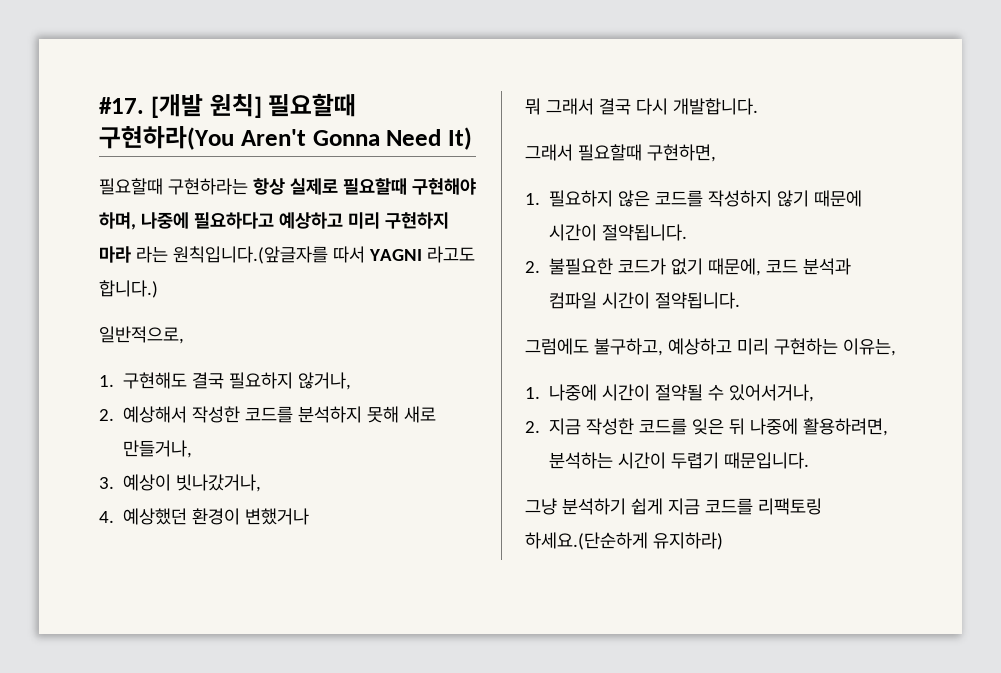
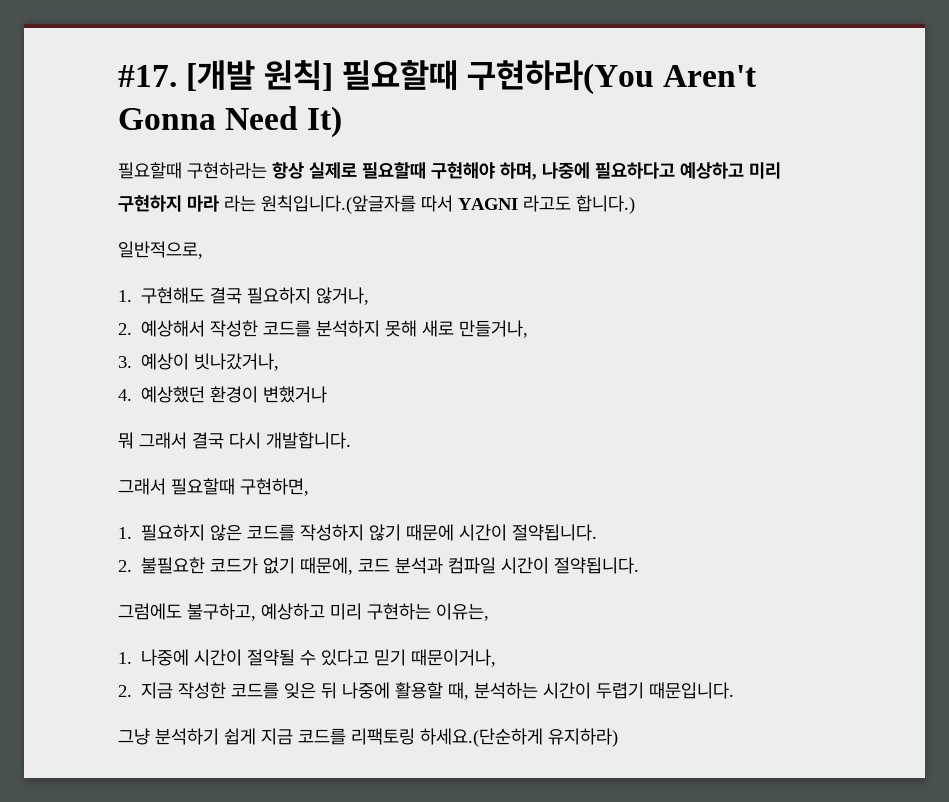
- 1. 나중에 시간이 절약될 수 있어서거나,
+ 1. 나중에 시간이 절약될 수 있다고 믿기 때문이거나,
- 2. 지금 작성한 코드를 잊은 뒤 나중에 활용하려면, 분석하는 시간이 두렵기 때문입니다.
+ 2. 지금 작성한 코드를 잊은 뒤 나중에 활용할 때, 분석하는 시간이 두렵기 때문입니다.

